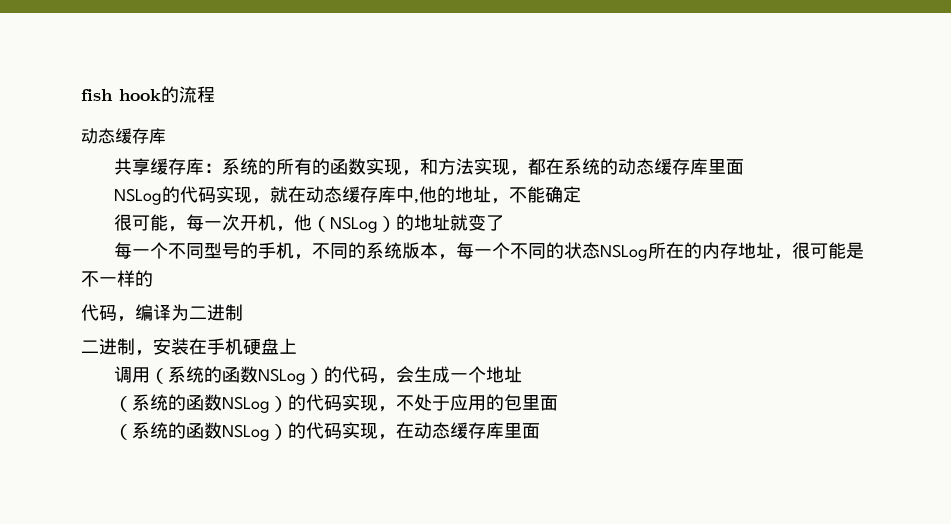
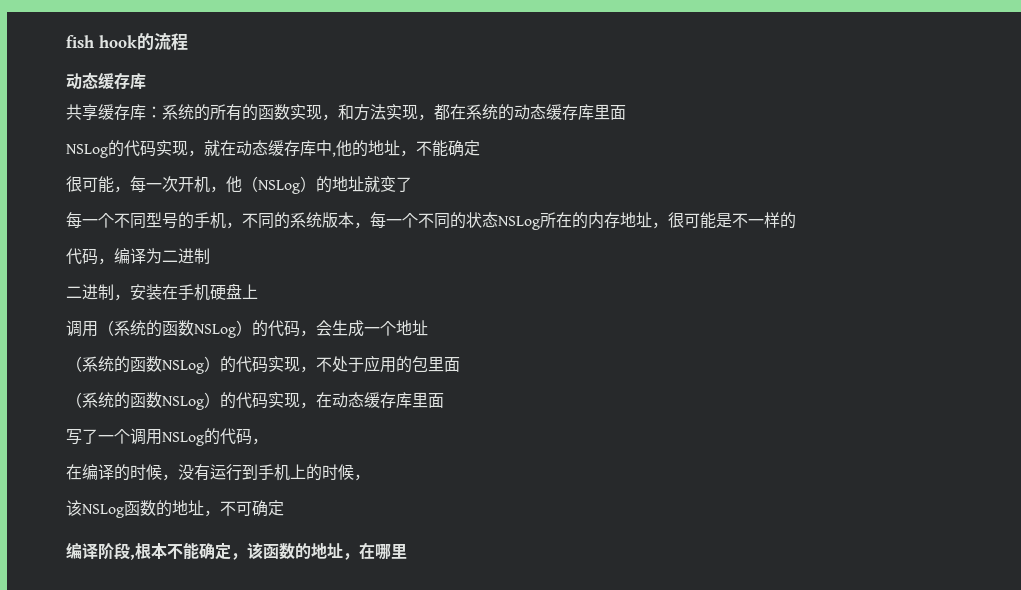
+ 写了一个调用NSLog的代码，
+ 在编译的时候，没有运行到手机上的时候，
+ 该NSLog函数的地址，不可确定
+ 编译阶段,根本不能确定，该函数的地址，在哪里

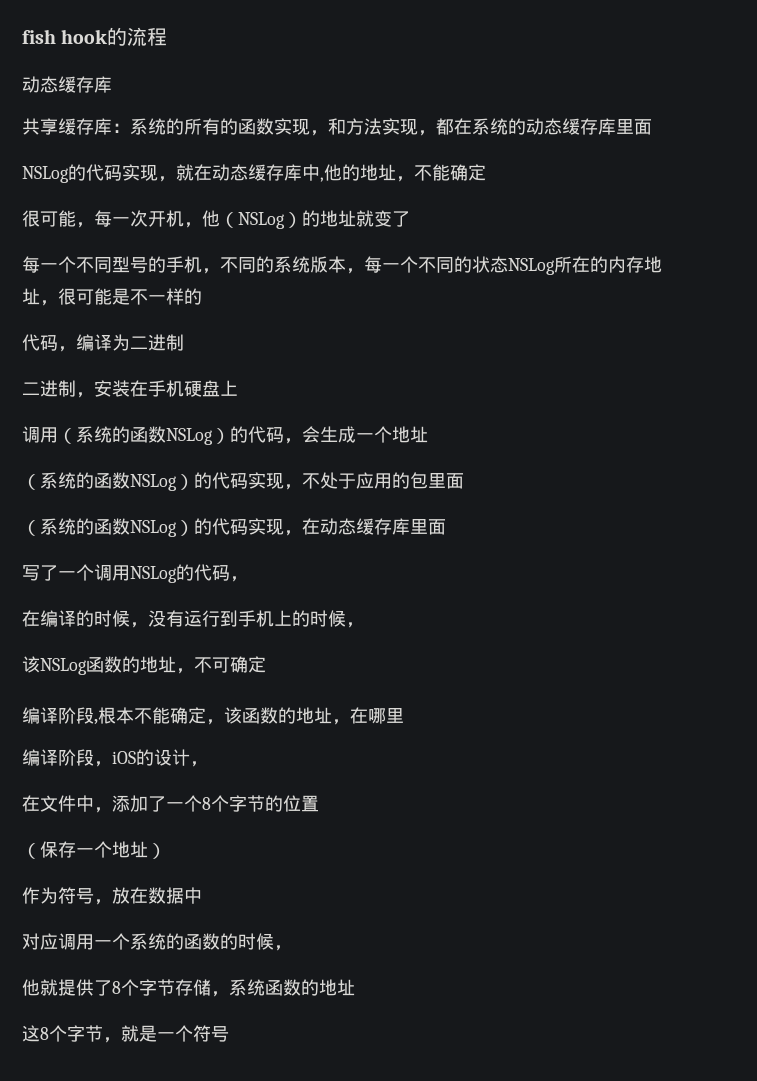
+ 编译阶段，iOS的设计，
+ 在文件中，添加了一个8个字节的位置
+ （保存一个地址）
+ 作为符号，放在数据中
+ 对应调用一个系统的函数的时候，
+ 他就提供了8个字节存储，系统函数的地址
+ 这8个字节，就是一个符号

